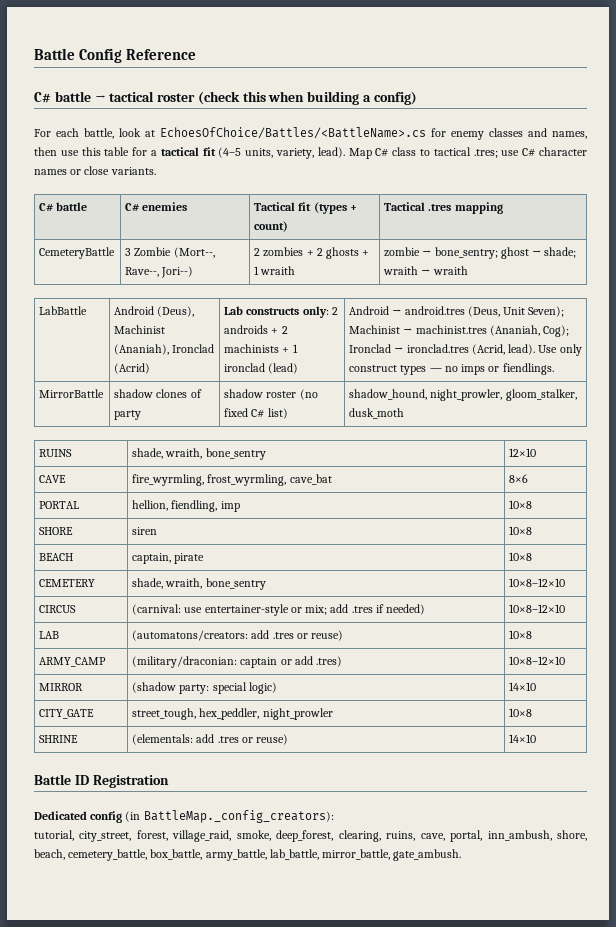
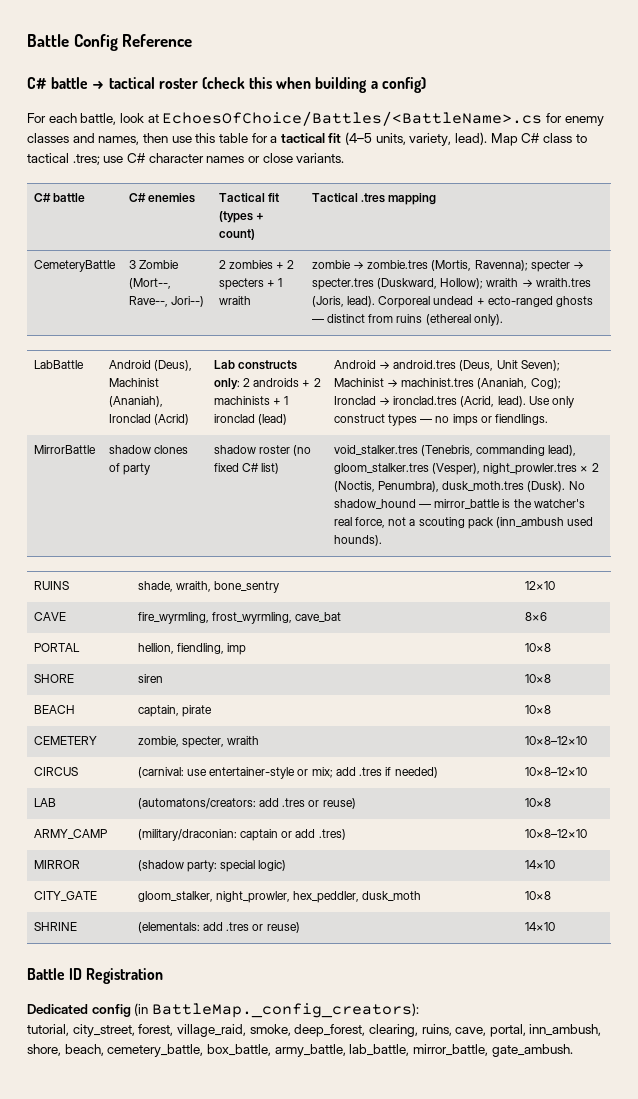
- CemeteryBattle | 3 Zombie (Mort--, Rave--, Jori--) | 2 zombies + 2 ghosts + 1 wraith | zombie → bone_sentry; ghost → shade; wraith → wraith
+ CemeteryBattle | 3 Zombie (Mort--, Rave--, Jori--) | 2 zombies + 2 specters + 1 wraith | zombie → zombie.tres (Mortis, Ravenna); specter → specter.tres (Duskward, Hollow); wraith → wraith.tres (Joris, lead). Corporeal undead + ecto-ranged ghosts — distinct from ruins (ethereal only).
- MirrorBattle | shadow clones of party | shadow roster (no fixed C# list) | shadow_hound, night_prowler, gloom_stalker, dusk_moth
+ MirrorBattle | shadow clones of party | shadow roster (no fixed C# list) | void_stalker.tres (Tenebris, commanding lead), gloom_stalker.tres (Vesper), night_prowler.tres × 2 (Noctis, Penumbra), dusk_moth.tres (Dusk). No shadow_hound — mirror_battle is the watcher's real force, not a scouting pack (inn_ambush used hounds).
- CEMETERY | shade, wraith, bone_sentry | 10×8–12×10
+ CEMETERY | zombie, specter, wraith | 10×8–12×10
- CITY_GATE | street_tough, hex_peddler, night_prowler | 10×8
+ CITY_GATE | gloom_stalker, night_prowler, hex_peddler, dusk_moth | 10×8

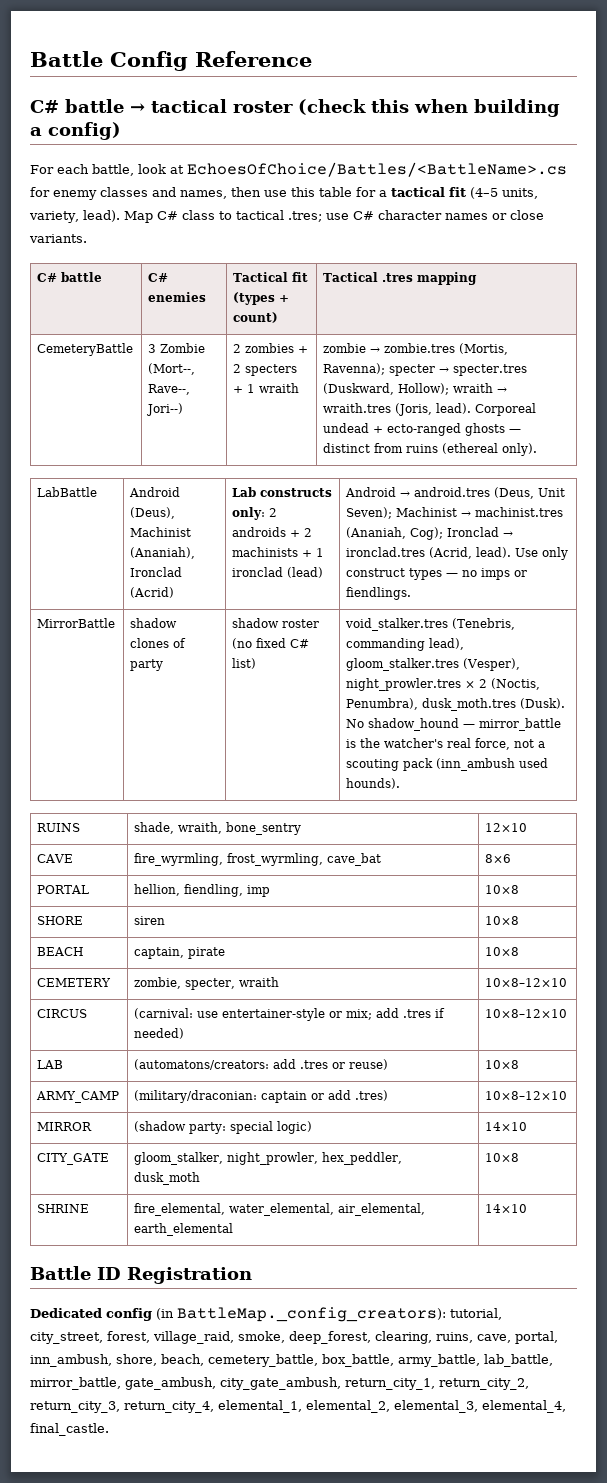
- SHRINE | (elementals: add .tres or reuse) | 14×10
+ SHRINE | fire_elemental, water_elemental, air_elemental, earth_elemental | 14×10
- Dedicated config (in BattleMap._config_creators):
- tutorial, city_street, forest, village_raid, smoke, deep_forest, clearing, ruins, cave, portal, inn_ambush, shore, beach, cemetery_battle, box_battle, army_battle, lab_battle, mirror_battle, gate_ambush.
+ Dedicated config (in BattleMap._config_creators): tutorial, city_street, forest, village_raid, smoke, deep_forest, clearing, ruins, cave, portal, inn_ambush, shore, beach, cemetery_battle, box_battle, army_battle, lab_battle, mirror_battle, gate_ambush, city_gate_ambush, return_city_1, return_city_2, return_city_3, return_city_4, elemental_1, elemental_2, elemental_3, elemental_4, final_castle.

